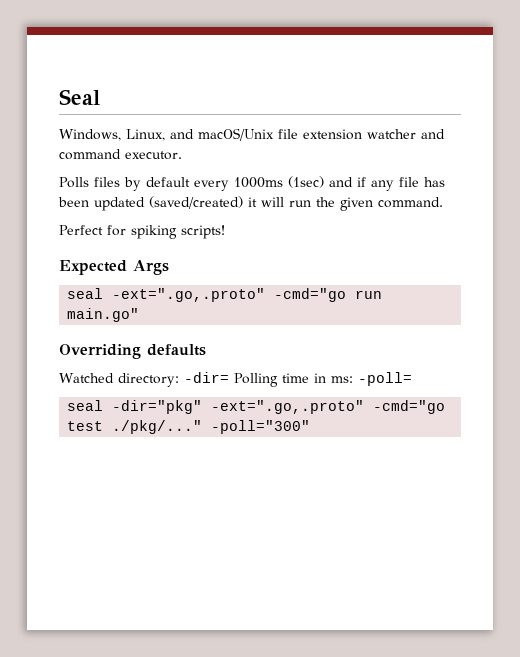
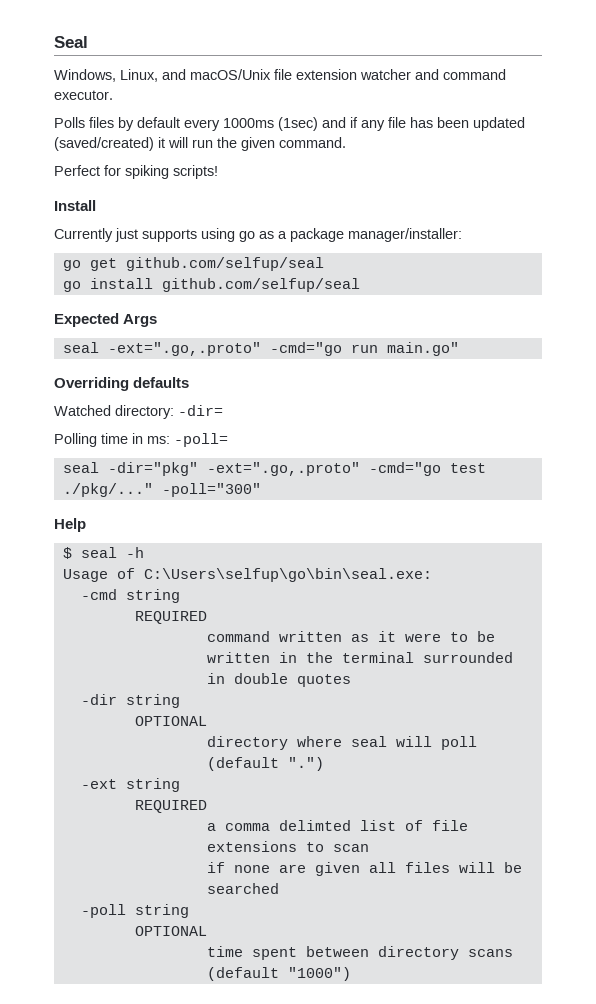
+ Install
+ Currently just supports using go as a package manager/installer:
+ go get github.com/selfup/seal
+ go install github.com/selfup/seal
- Watched directory: -dir= Polling time in ms: -poll=
+ Watched directory: -dir=
+ Polling time in ms: -poll=
+ Help
+ $ seal -h
+ Usage of C:\Users\selfup\go\bin\seal.exe:
+ -cmd string
+ REQUIRED
+ command written as it were to be written in the terminal surrounded in double quotes
+ -dir string
+ OPTIONAL
+ directory where seal will poll (default ".")
+ -ext string
+ REQUIRED
+ a comma delimted list of file extensions to scan
+ if none are given all files will be searched
+ -poll string
+ OPTIONAL
+ time spent between directory scans (default "1000")

